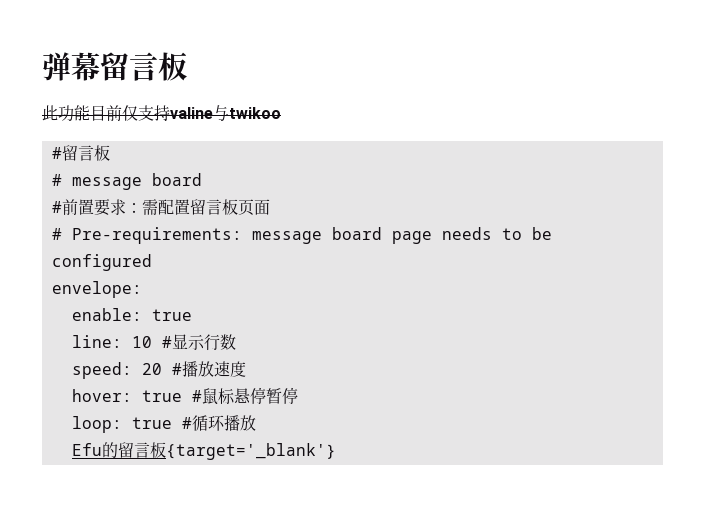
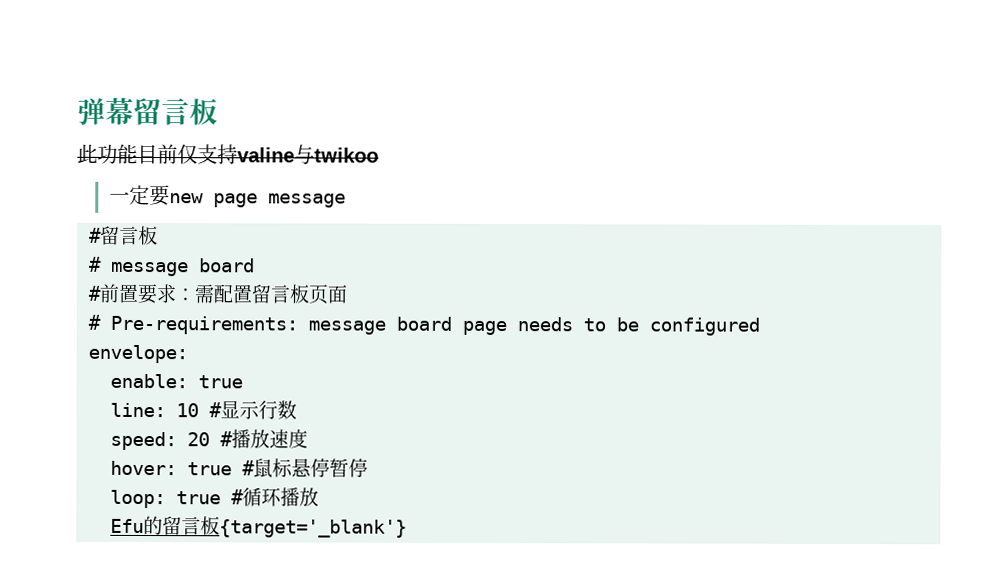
+ 一定要new page message

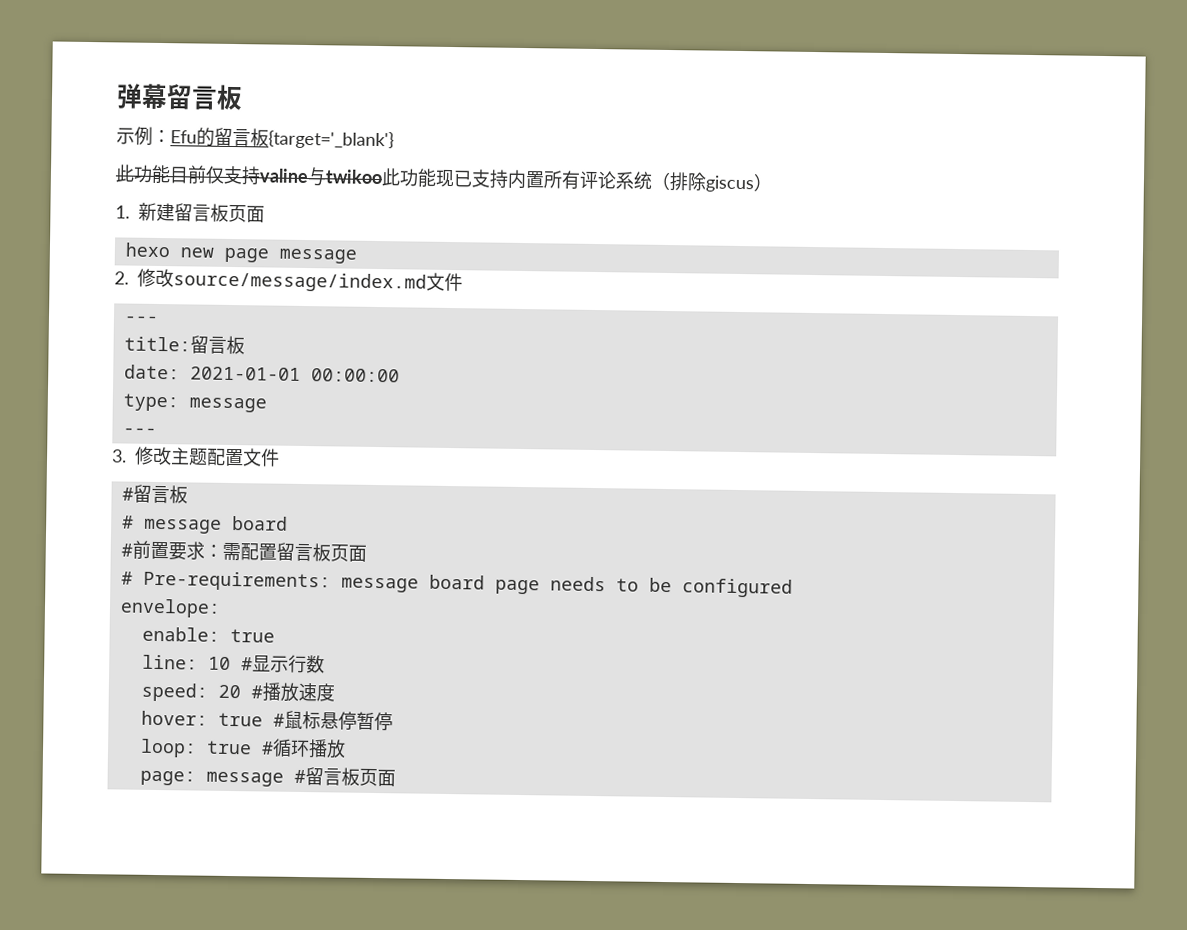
+ 示例：Efu的留言板{target='_blank'}
- 此功能目前仅支持valine与twikoo
- 一定要new page message
+ 此功能目前仅支持valine与twikoo此功能现已支持内置所有评论系统（排除giscus）
+ 1.新建留言板页面
+ hexo new page message
+ 2.修改source/message/index.md文件
+ ---
+ title:留言板
+ date: 2021-01-01 00:00:00
+ type: message
+ ---
+ 3.修改主题配置文件
- Efu的留言板{target='_blank'}
+ page: message #留言板页面

